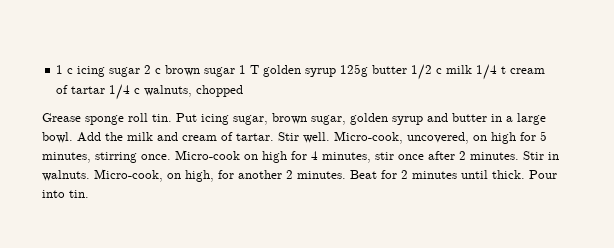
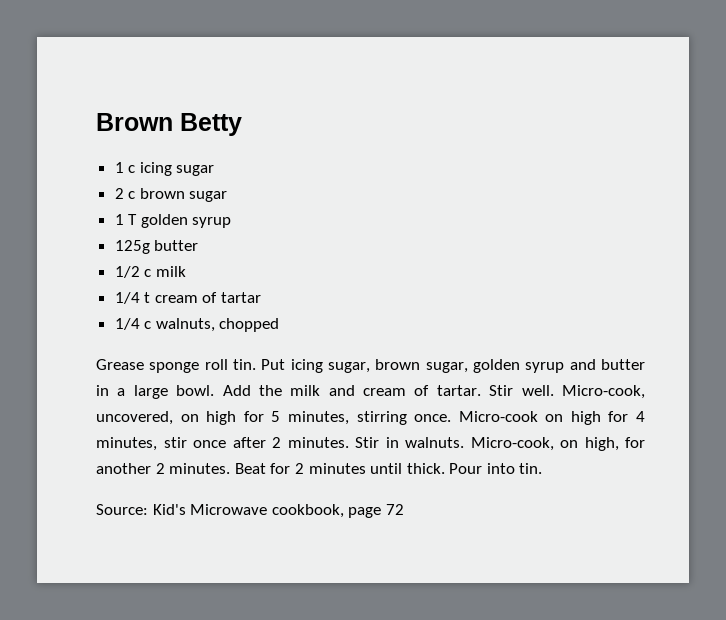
+ Brown Betty
- 1 c icing sugar 2 c brown sugar 1 T golden syrup 125g butter 1/2 c milk 1/4 t cream of tartar 1/4 c walnuts, chopped
+ 1 c icing sugar
+ 2 c brown sugar
+ 1 T golden syrup
+ 125g butter
+ 1/2 c milk
+ 1/4 t cream of tartar
+ 1/4 c walnuts, chopped
+ Source: Kid's Microwave cookbook, page 72

